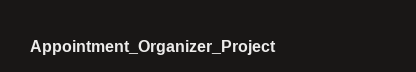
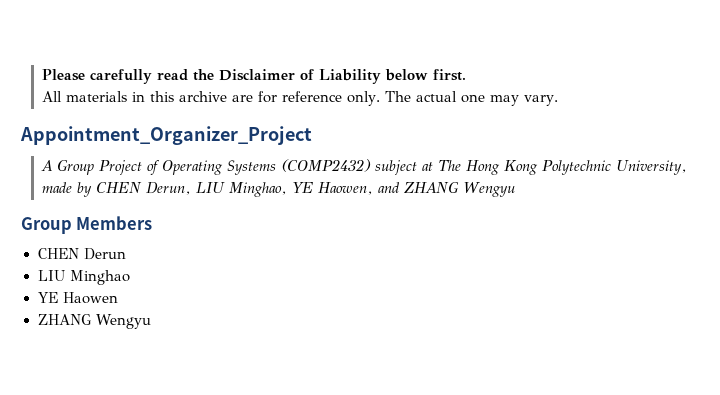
+ Please carefully read the Disclaimer of Liability below first.
+ All materials in this archive are for reference only. The actual one may vary.
  Appointment_Organizer_Project
+ A Group Project of Operating Systems (COMP2432) subject at The Hong Kong Polytechnic University, made by CHEN Derun, LIU Minghao, YE Haowen, and ZHANG Wengyu
+ Group Members
+ CHEN Derun
+ LIU Minghao
+ YE Haowen
+ ZHANG Wengyu

